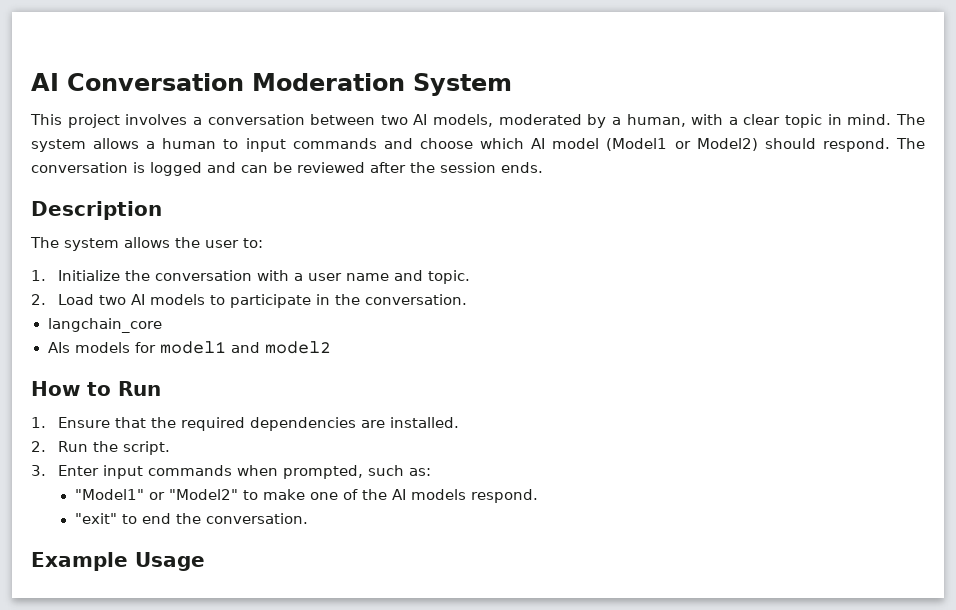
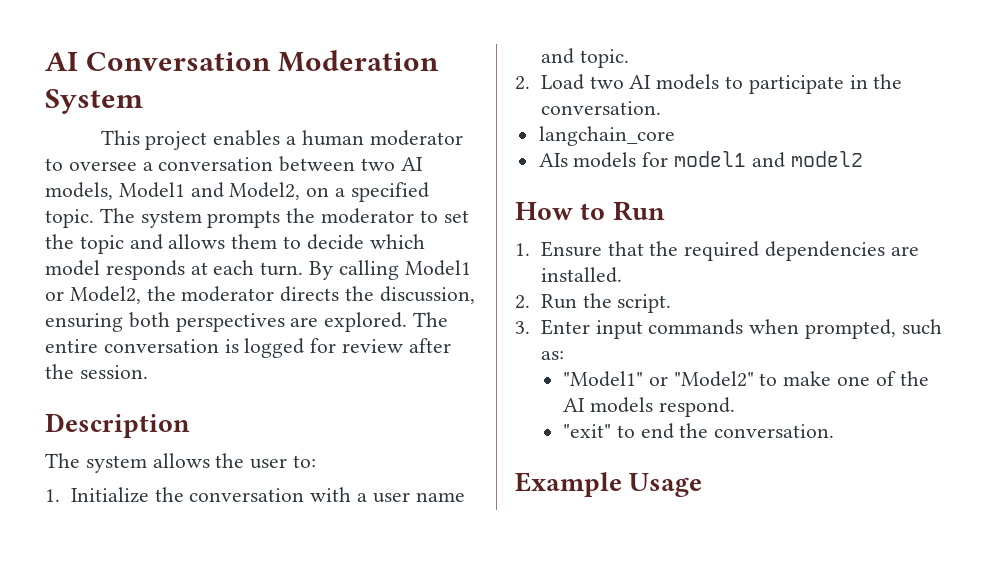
- This project involves a conversation between two AI models, moderated by a human, with a clear topic in mind. The system allows a human to input commands and choose which AI model (Model1 or Model2) should respond. The conversation is logged and can be reviewed after the session ends.
+ This project enables a human moderator to oversee a conversation between two AI models, Model1 and Model2, on a specified topic. The system prompts the moderator to set the topic and allows them to decide which model responds at each turn. By calling Model1 or Model2, the moderator directs the discussion, ensuring both perspectives are explored. The entire conversation is logged for review after the session.

